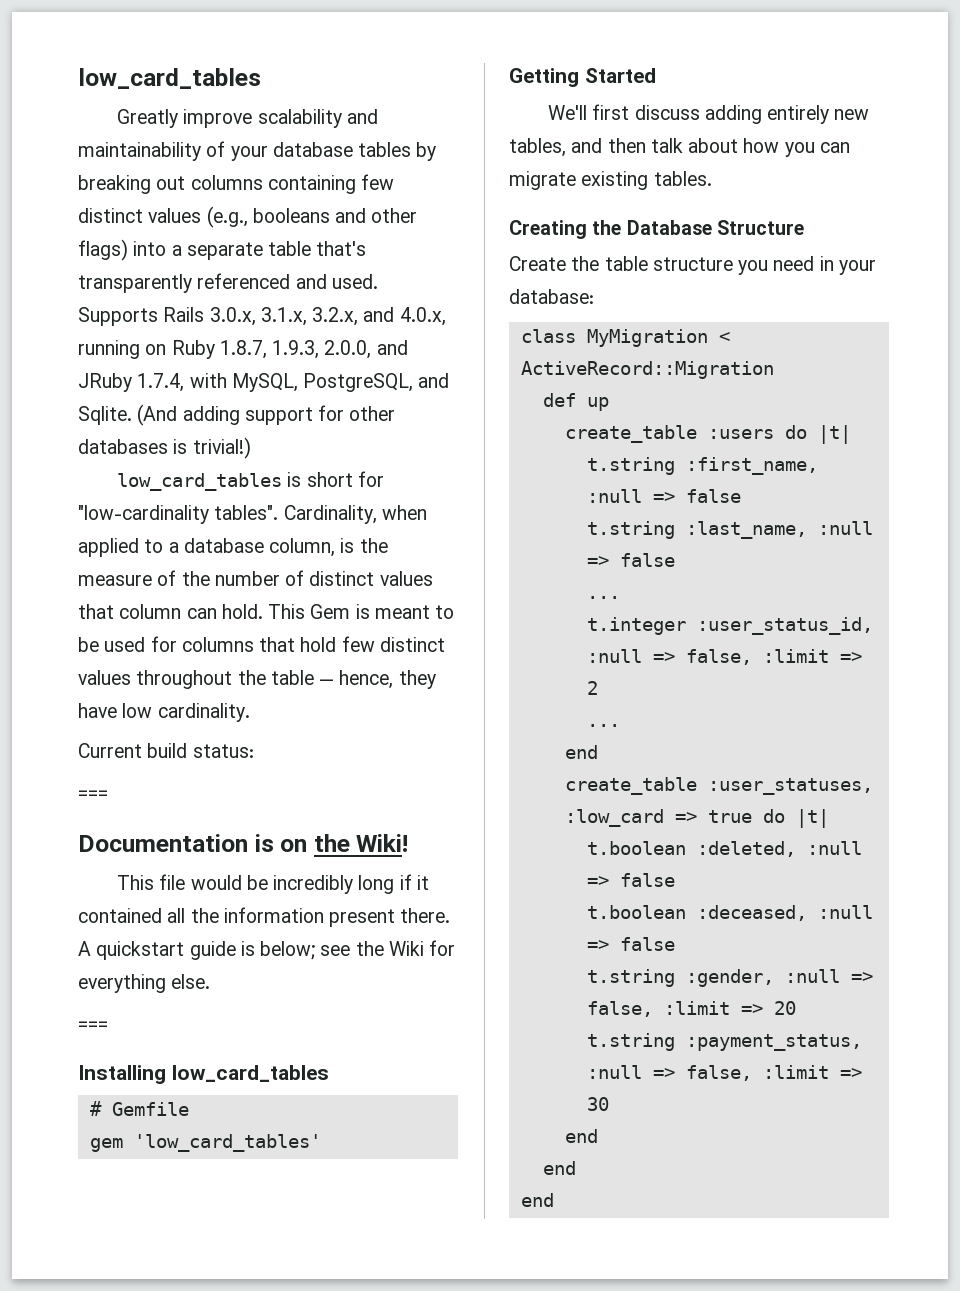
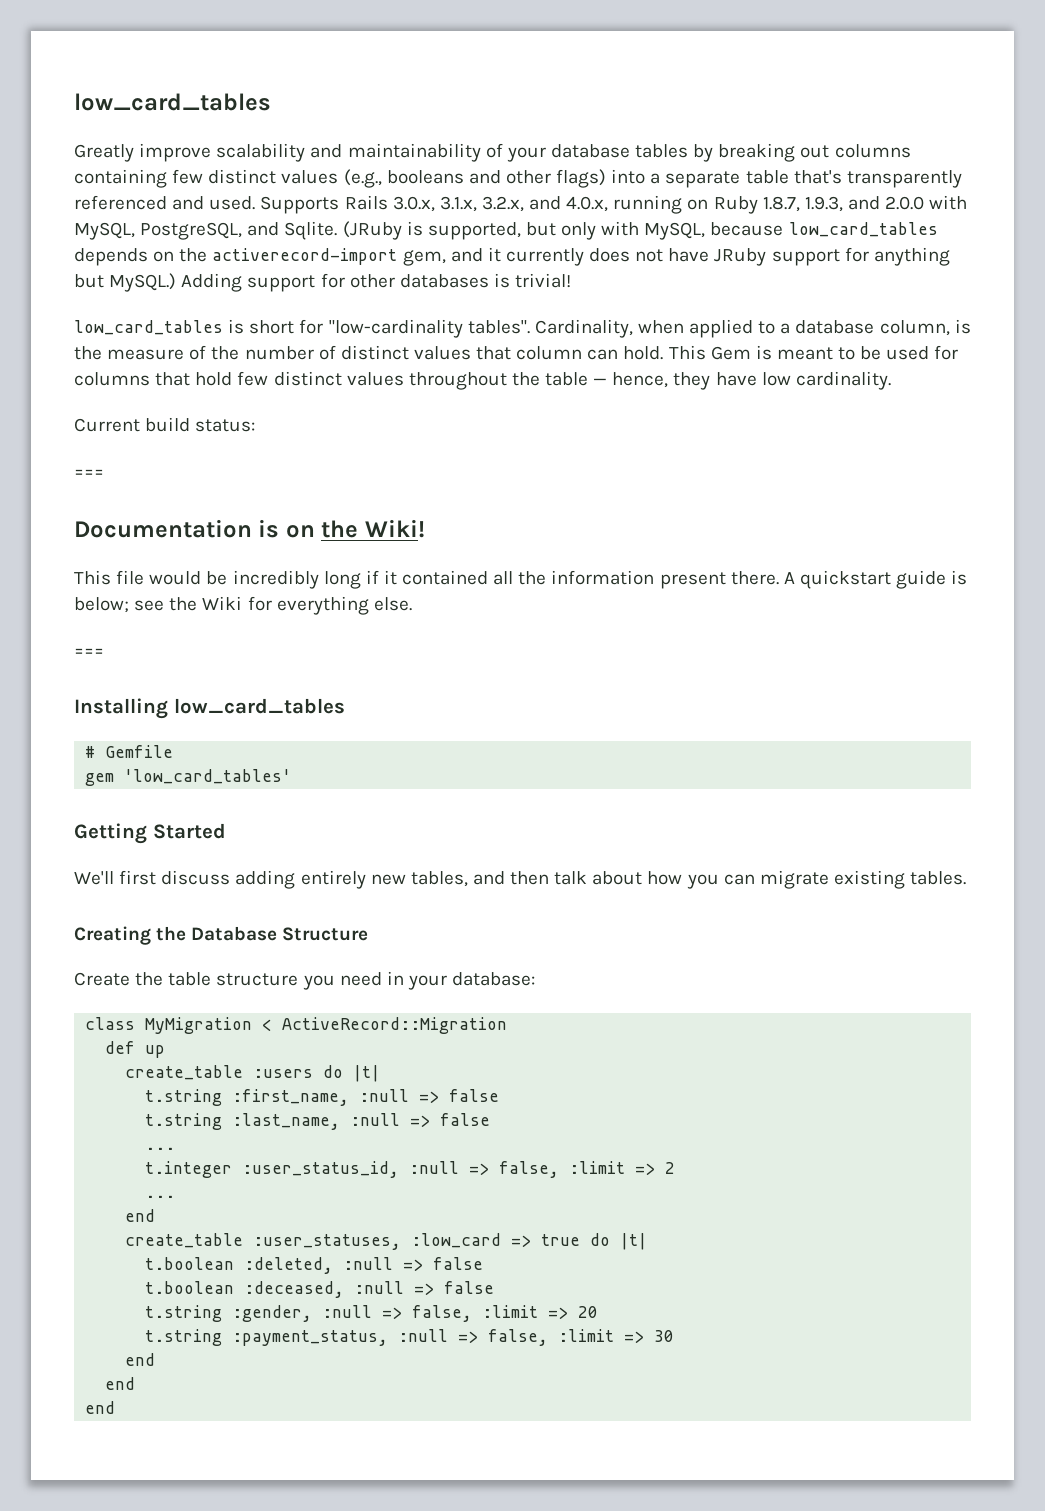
- Supports Rails 3.0.x, 3.1.x, 3.2.x, and 4.0.x, running on Ruby 1.8.7, 1.9.3, 2.0.0, and JRuby 1.7.4, with MySQL, PostgreSQL, and Sqlite.
+ Supports Rails 3.0.x, 3.1.x, 3.2.x, and 4.0.x, running on Ruby 1.8.7, 1.9.3, and 2.0.0 with MySQL, PostgreSQL, and Sqlite.
- (And adding support for other databases is trivial!)
+ (JRuby is supported, but only with MySQL, because low_card_tables depends on the activerecord-import gem, and it currently does not have JRuby support for anything but MySQL.) Adding support for other databases is trivial!

